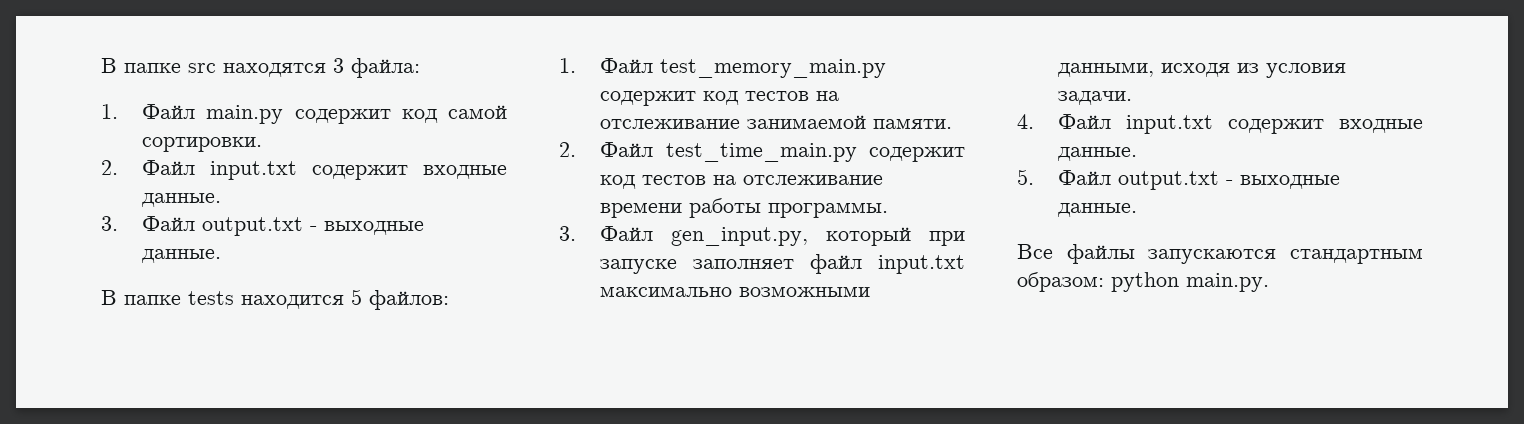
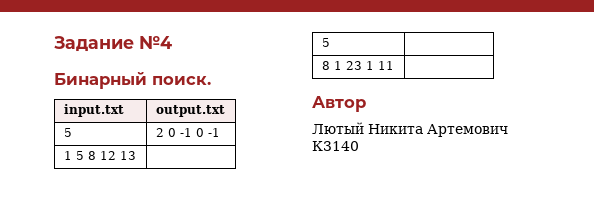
- В папке src находятся 3 файла:
- 1. Файл main.py содержит код самой сортировки.
- 2. Файл input.txt содержит входные данные.
- 3. Файл output.txt - выходные данные.
- В папке tests находится 5 файлов:
- 1. Файл test_memory_main.py содержит код тестов на отслеживание занимаемой памяти.
- 2. Файл test_time_main.py содержит код тестов на отслеживание времени работы программы.
- 3. Файл gen_input.py, который при запуске заполняет файл input.txt максимально возможными данными, исходя из условия задачи.
- 4. Файл input.txt содержит входные данные.
- 5. Файл output.txt - выходные данные.
- Все файлы запускаются стандартным образом: python main.py.
+ Задание №4
+ Бинарный поиск.
+ input.txt | output.txt
+ 5 | 2 0 -1 0 -1
+ 1 5 8 12 13 |
+ 5 |
+ 8 1 23 1 11 |
+ Автор
+ Лютый Никита Артемович К3140

